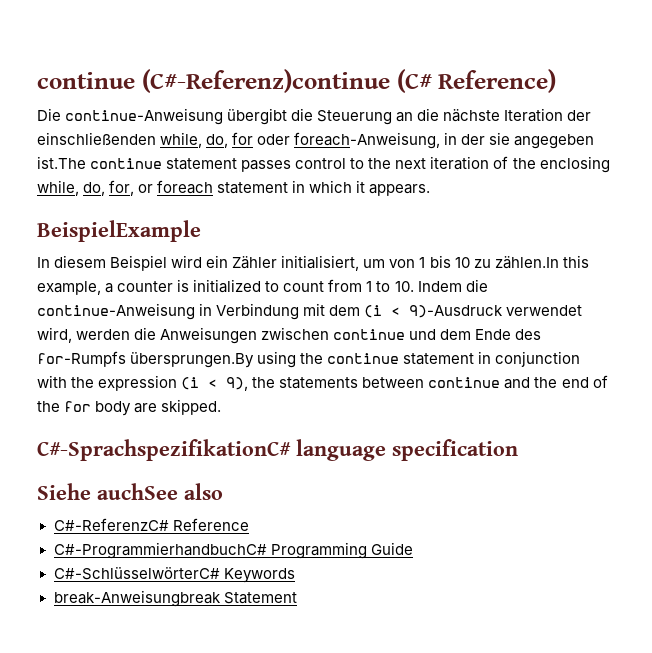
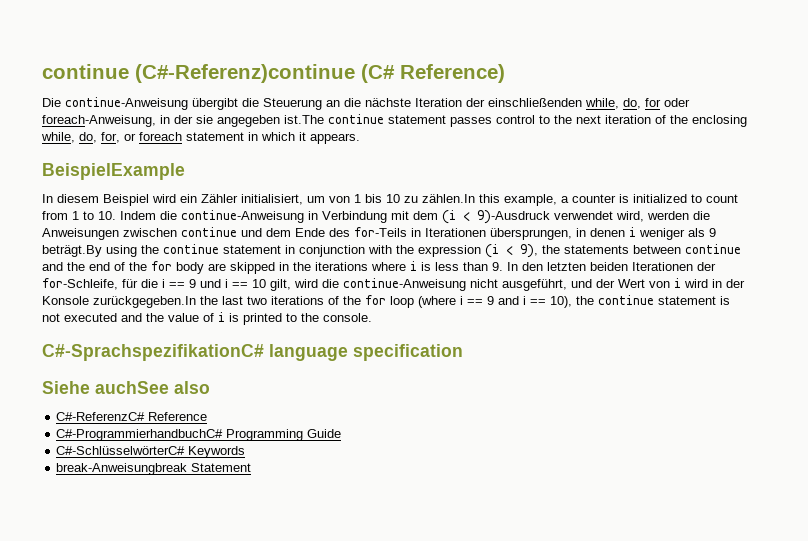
- In diesem Beispiel wird ein Zähler initialisiert, um von 1 bis 10 zu zählen.In this example, a counter is initialized to count from 1 to 10. Indem die continue-Anweisung in Verbindung mit dem (i < 9)-Ausdruck verwendet wird, werden die Anweisungen zwischen continue und dem Ende des for-Rumpfs übersprungen.By using the continue statement in conjunction with the expression (i < 9), the statements between continue and the end of the for body are skipped.
+ In diesem Beispiel wird ein Zähler initialisiert, um von 1 bis 10 zu zählen.In this example, a counter is initialized to count from 1 to 10. Indem die continue-Anweisung in Verbindung mit dem (i < 9)-Ausdruck verwendet wird, werden die Anweisungen zwischen continue und dem Ende des for-Teils in Iterationen übersprungen, in denen i weniger als 9 beträgt.By using the continue statement in conjunction with the expression (i < 9), the statements between continue and the end of the for body are skipped in the iterations where i is less than 9. In den letzten beiden Iterationen der for-Schleife, für die i == 9 und i == 10 gilt, wird die continue-Anweisung nicht ausgeführt, und der Wert von i wird in der Konsole zurückgegeben.In the last two iterations of the for loop (where i == 9 and i == 10), the continue statement is not executed and the value of i is printed to the console.

